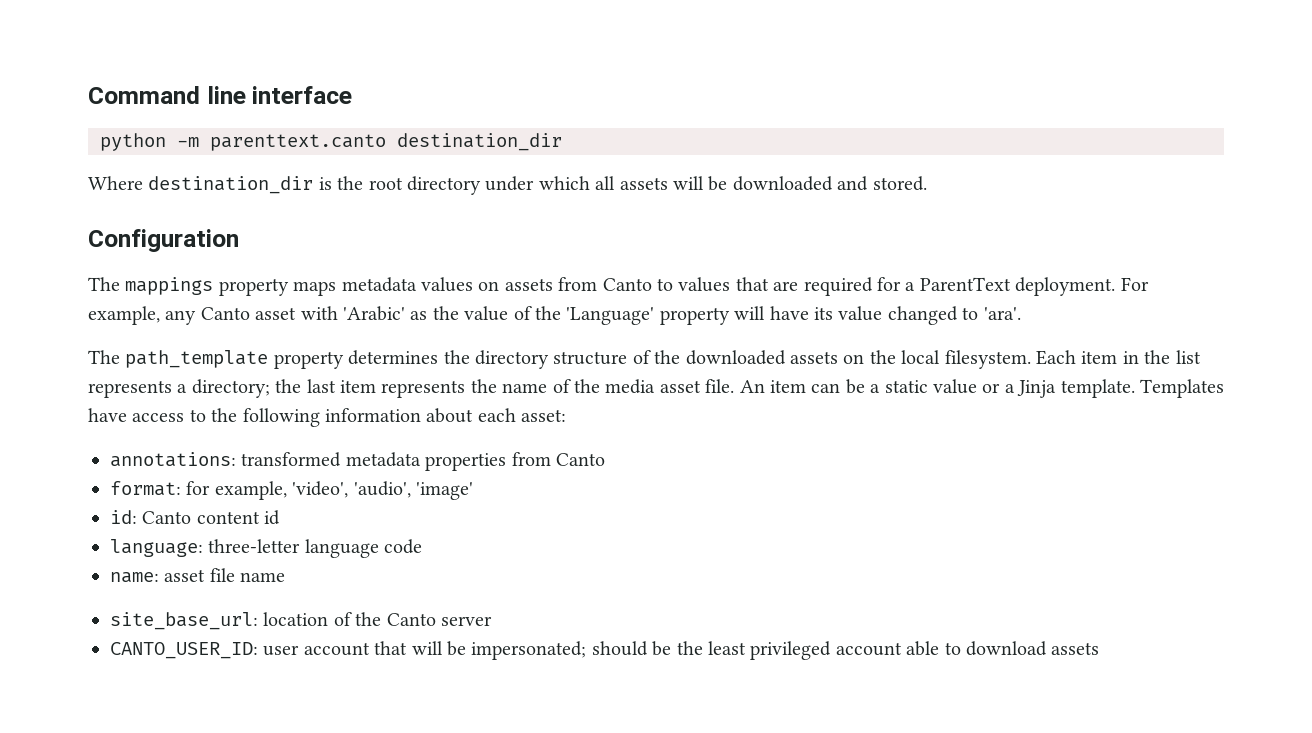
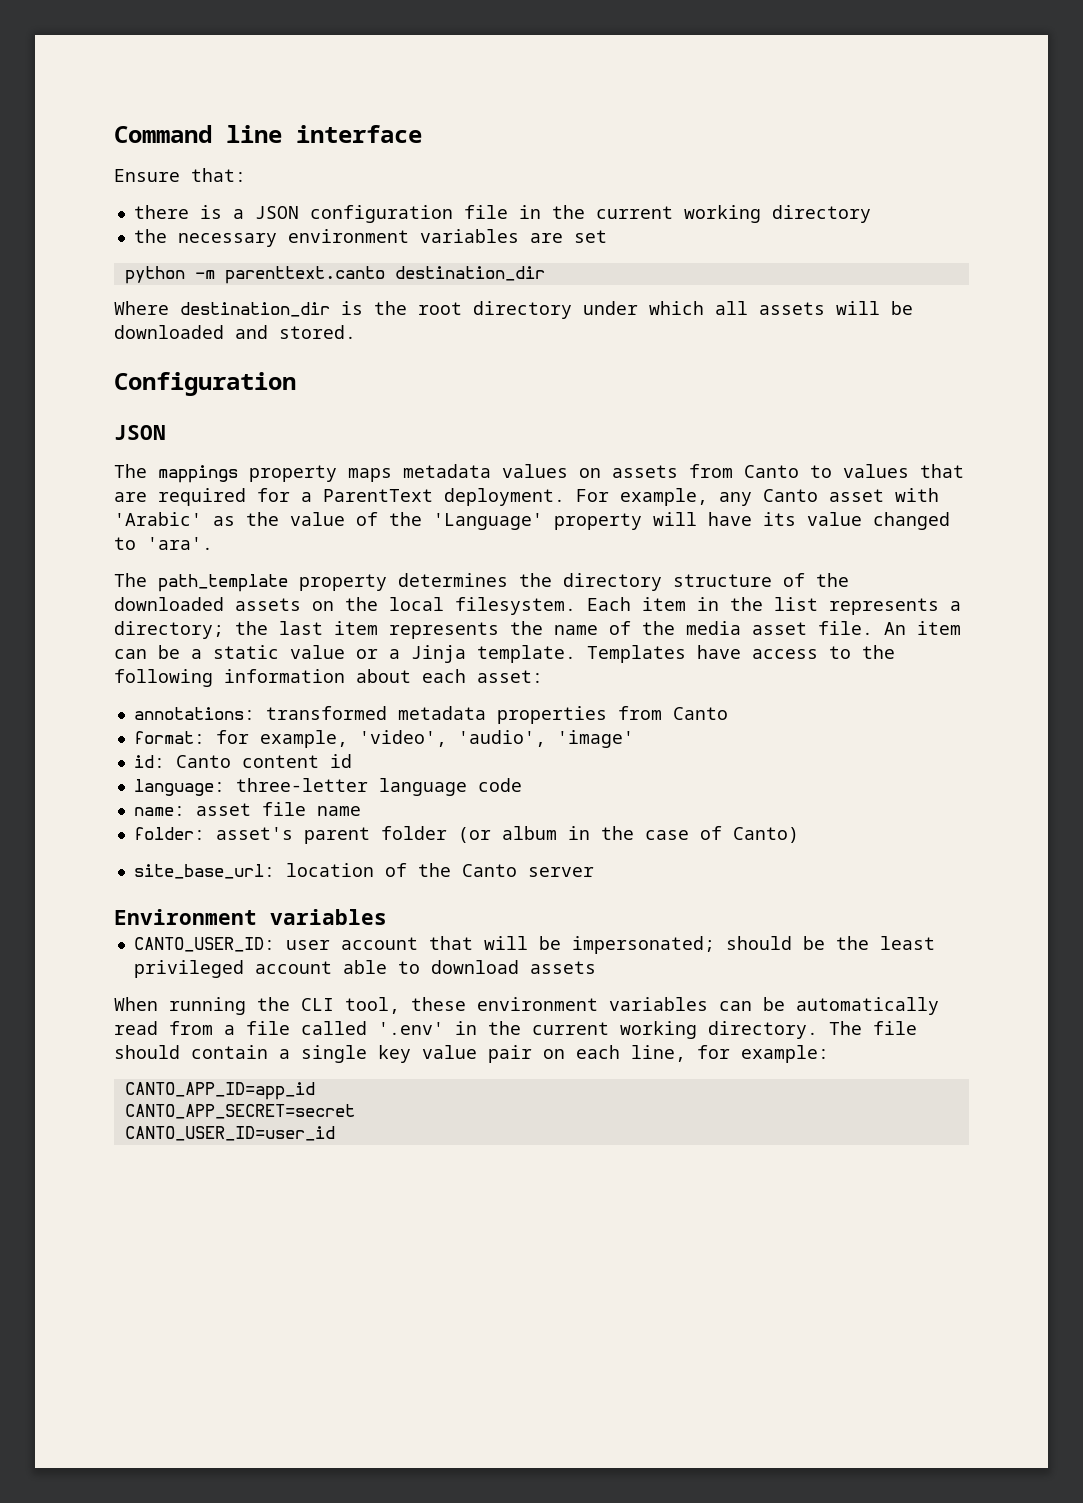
+ Ensure that:
+ there is a JSON configuration file in the current working directory
+ the necessary environment variables are set
  Configuration
+ JSON
+ folder: asset's parent folder (or album in the case of Canto)
+ Environment variables
+ When running the CLI tool, these environment variables can be automatically read from a file called '.env' in the current working directory. The file should contain a single key value pair on each line, for example:
+ CANTO_APP_ID=app_id
+ CANTO_APP_SECRET=secret
+ CANTO_USER_ID=user_id

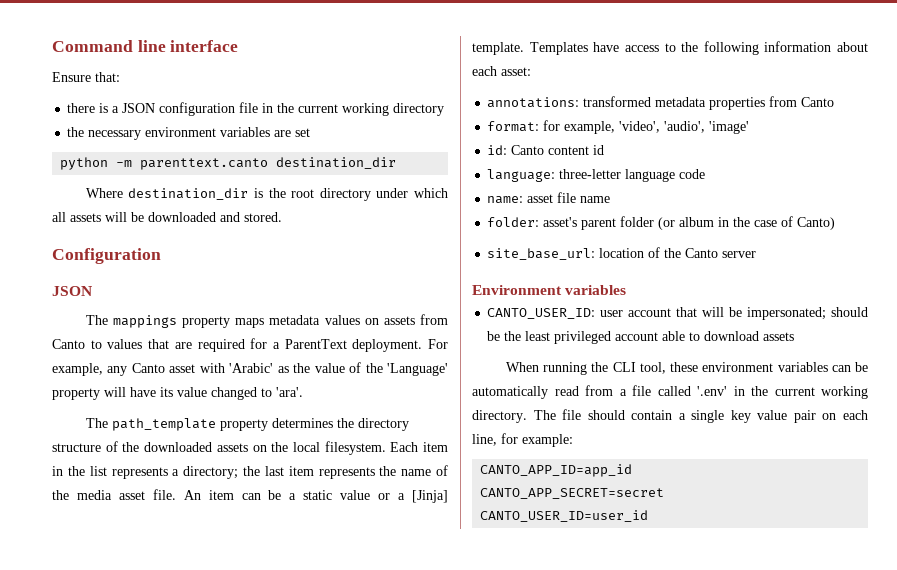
- An item can be a static value or a Jinja template.
+ An item can be a static value or a [Jinja] template.

